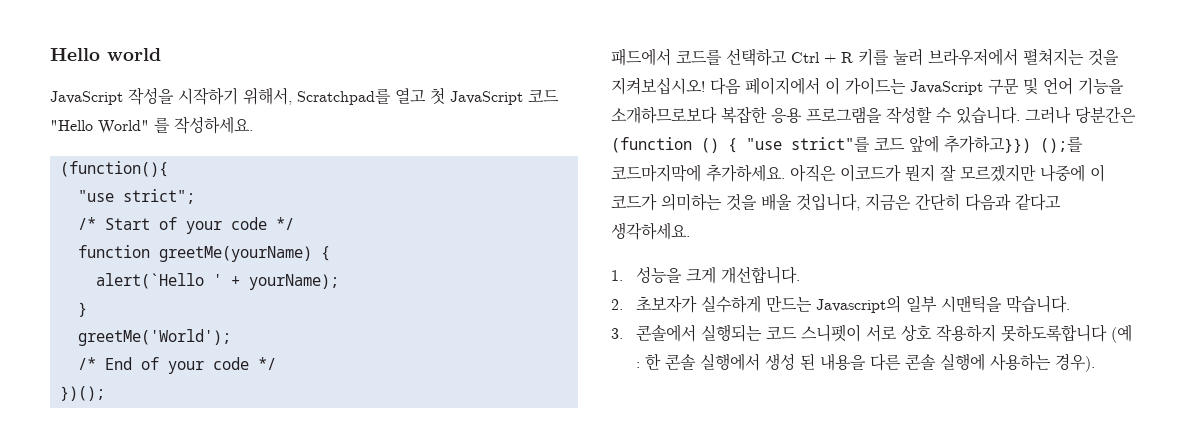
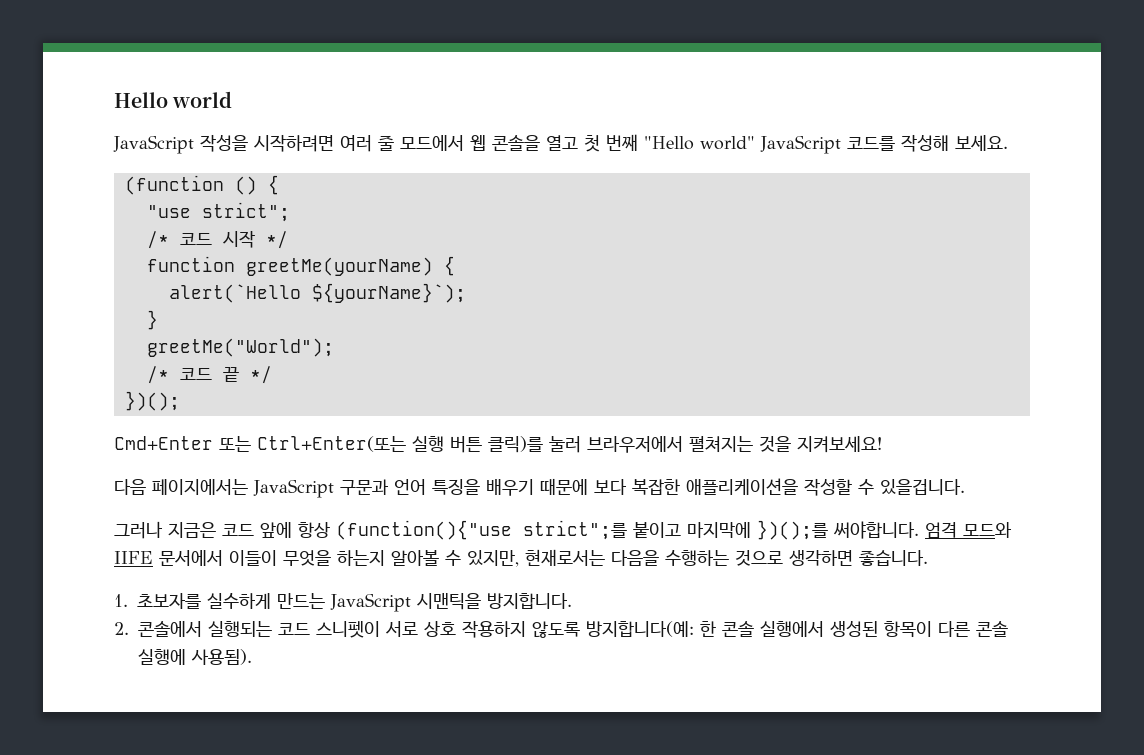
- JavaScript 작성을 시작하기 위해서, Scratchpad를 열고 첫 JavaScript 코드 "Hello World" 를 작성하세요.
- (function(){
+ JavaScript 작성을 시작하려면 여러 줄 모드에서 웹 콘솔을 열고 첫 번째 "Hello world" JavaScript 코드를 작성해 보세요.
+ (function () {
- /* Start of your code */
+ /* 코드 시작 */
- alert(`Hello ' + yourName);
+ alert(`Hello ${yourName}`);
- greetMe('World');
- /* End of your code */
+ greetMe("World");
+ /* 코드 끝 */
  })();
- 패드에서 코드를 선택하고 Ctrl + R 키를 눌러 브라우저에서 펼쳐지는 것을 지켜보십시오! 다음 페이지에서 이 가이드는 JavaScript 구문 및 언어 기능을 소개하므로보다 복잡한 응용 프로그램을 작성할 수 있습니다. 그러나 당분간은 (function () { "use strict"를 코드 앞에 추가하고}}) ();를 코드마지막에 추가하세요. 아직은 이코드가 뭔지 잘 모르겠지만 나중에 이 코드가 의미하는 것을 배울 것입니다, 지금은 간단히 다음과 같다고 생각하세요.
- 1. 성능을 크게 개선합니다.
- 2. 초보자가 실수하게 만드는 Javascript의 일부 시맨틱을 막습니다.
- 3. 콘솔에서 실행되는 코드 스니펫이 서로 상호 작용하지 못하도록합니다 (예 : 한 콘솔 실행에서 생성 된 내용을 다른 콘솔 실행에 사용하는 경우).
+ Cmd+Enter 또는 Ctrl+Enter(또는 실행 버튼 클릭)를 눌러 브라우저에서 펼쳐지는 것을 지켜보세요!
+ 다음 페이지에서는 JavaScript 구문과 언어 특징을 배우기 때문에 보다 복잡한 애플리케이션을 작성할 수 있을겁니다.
+ 그러나 지금은 코드 앞에 항상 (function(){"use strict";를 붙이고 마지막에 })();를 써야합니다. 엄격 모드와 IIFE 문서에서 이들이 무엇을 하는지 알아볼 수 있지만, 현재로서는 다음을 수행하는 것으로 생각하면 좋습니다.
+ 1. 초보자를 실수하게 만드는 JavaScript 시맨틱을 방지합니다.
+ 2. 콘솔에서 실행되는 코드 스니펫이 서로 상호 작용하지 않도록 방지합니다(예: 한 콘솔 실행에서 생성된 항목이 다른 콘솔 실행에 사용됨).

